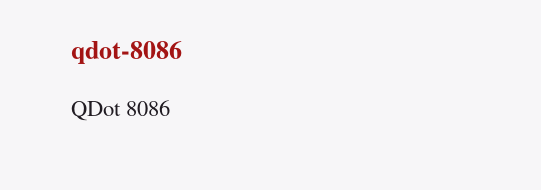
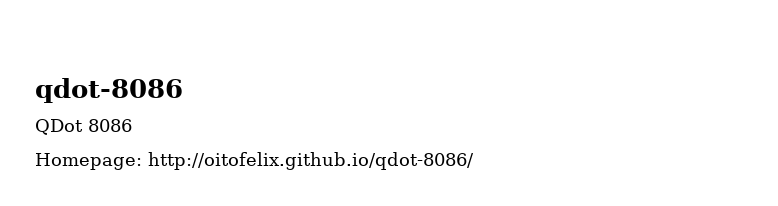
+ Homepage: http://oitofelix.github.io/qdot-8086/

